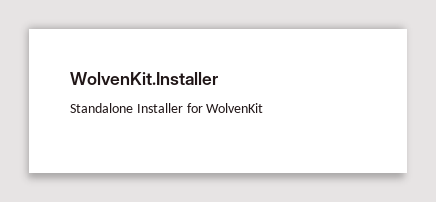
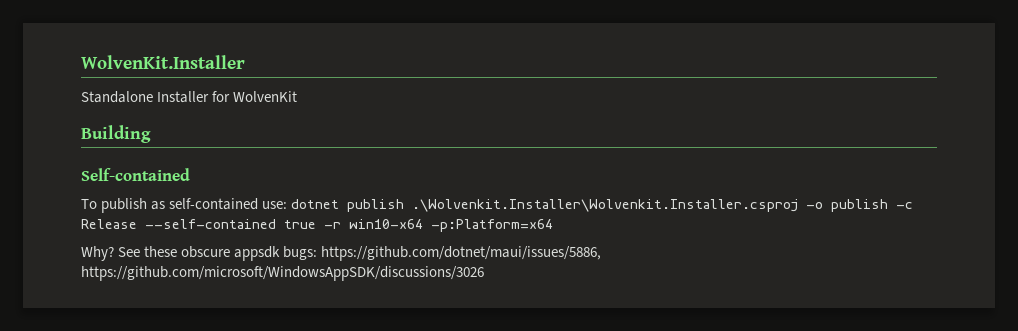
+ Building
+ Self-contained
+ To publish as self-contained use: dotnet publish .\Wolvenkit.Installer\Wolvenkit.Installer.csproj -o publish -c Release --self-contained true -r win10-x64 -p:Platform=x64
+ Why? See these obscure appsdk bugs: https://github.com/dotnet/maui/issues/5886, https://github.com/microsoft/WindowsAppSDK/discussions/3026

